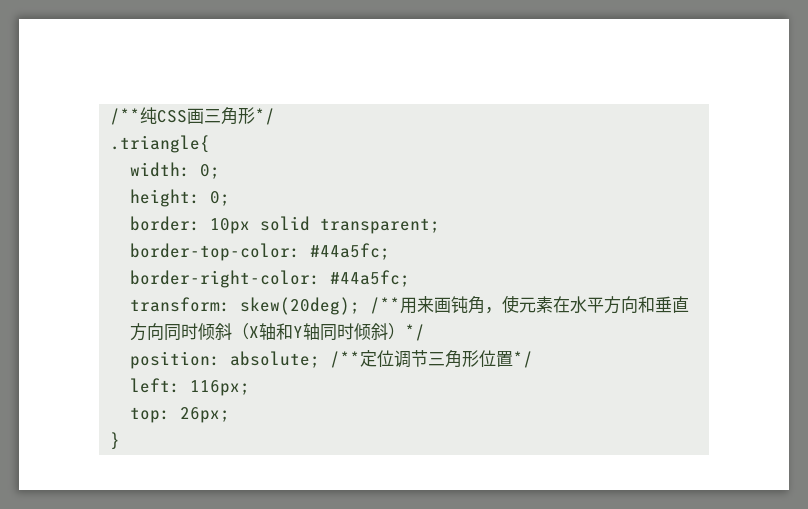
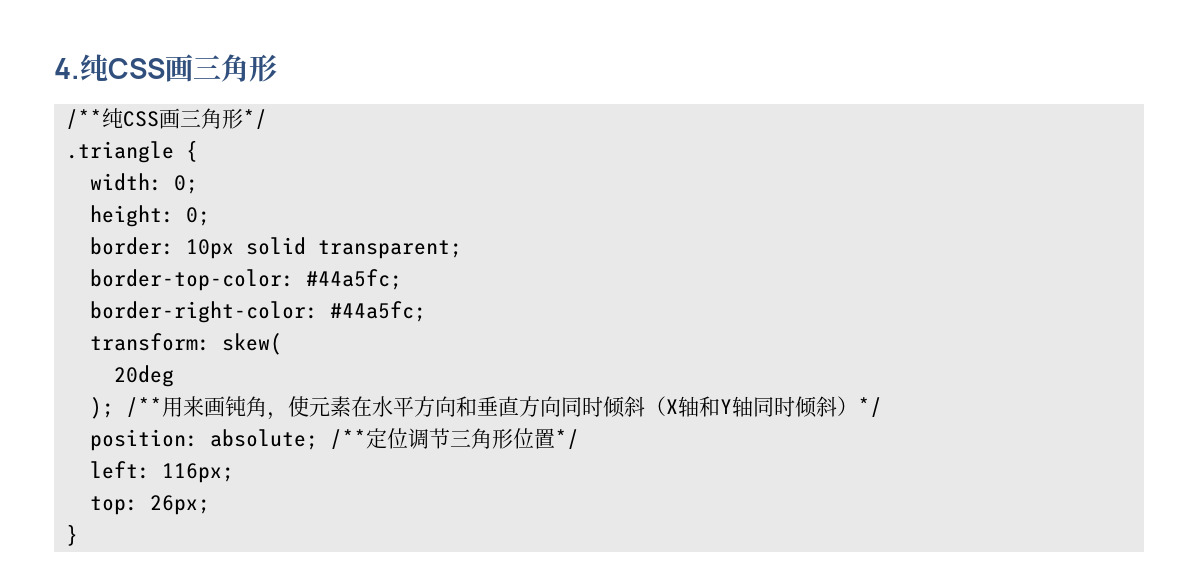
+ 4.纯CSS画三角形
- .triangle{
+ .triangle {
- transform: skew(20deg); /**用来画钝角，使元素在水平方向和垂直方向同时倾斜（X轴和Y轴同时倾斜）*/
+ transform: skew(
+ 20deg
+ ); /**用来画钝角，使元素在水平方向和垂直方向同时倾斜（X轴和Y轴同时倾斜）*/

